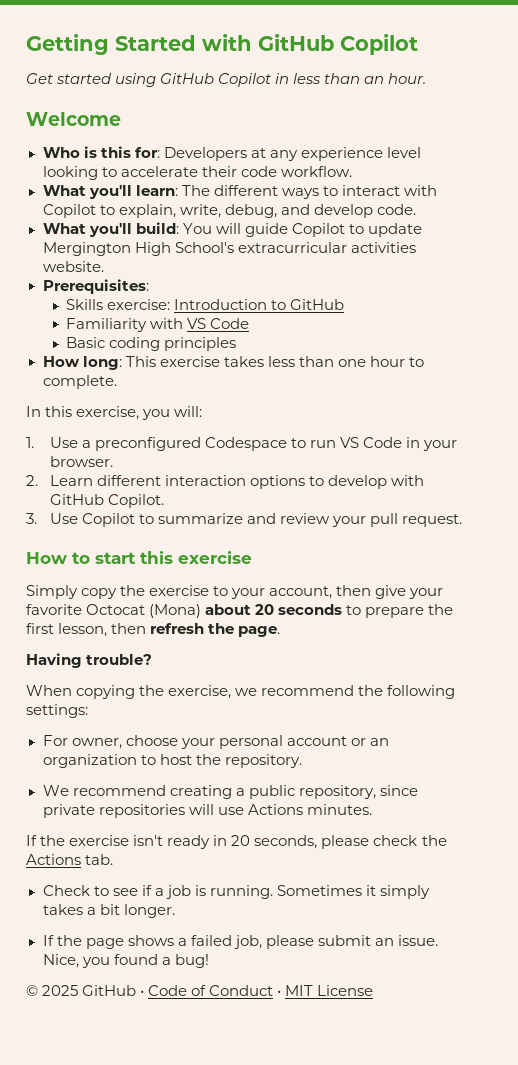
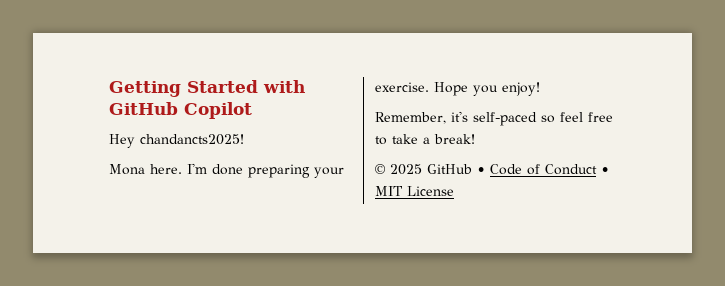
- Get started using GitHub Copilot in less than an hour.
- Welcome
- Who is this for: Developers at any experience level looking to accelerate their code workflow.
- What you'll learn: The different ways to interact with Copilot to explain, write, debug, and develop code.
- What you'll build: You will guide Copilot to update Mergington High School's extracurricular activities website.
- Prerequisites:
- Skills exercise: Introduction to GitHub
- Familiarity with VS Code
- Basic coding principles
- How long: This exercise takes less than one hour to complete.
- In this exercise, you will:
- 1. Use a preconfigured Codespace to run VS Code in your browser.
- 2. Learn different interaction options to develop with GitHub Copilot.
- 3. Use Copilot to summarize and review your pull request.
- How to start this exercise
- Simply copy the exercise to your account, then give your favorite Octocat (Mona) about 20 seconds to prepare the first lesson, then refresh the page.
- Having trouble?
- When copying the exercise, we recommend the following settings:
- For owner, choose your personal account or an organization to host the repository.
- We recommend creating a public repository, since private repositories will use Actions minutes.
- If the exercise isn't ready in 20 seconds, please check the Actions tab.
- Check to see if a job is running. Sometimes it simply takes a bit longer.
- If the page shows a failed job, please submit an issue. Nice, you found a bug!
+ Hey chandancts2025!
+ Mona here. I'm done preparing your exercise. Hope you enjoy!
+ Remember, it's self-paced so feel free to take a break!

